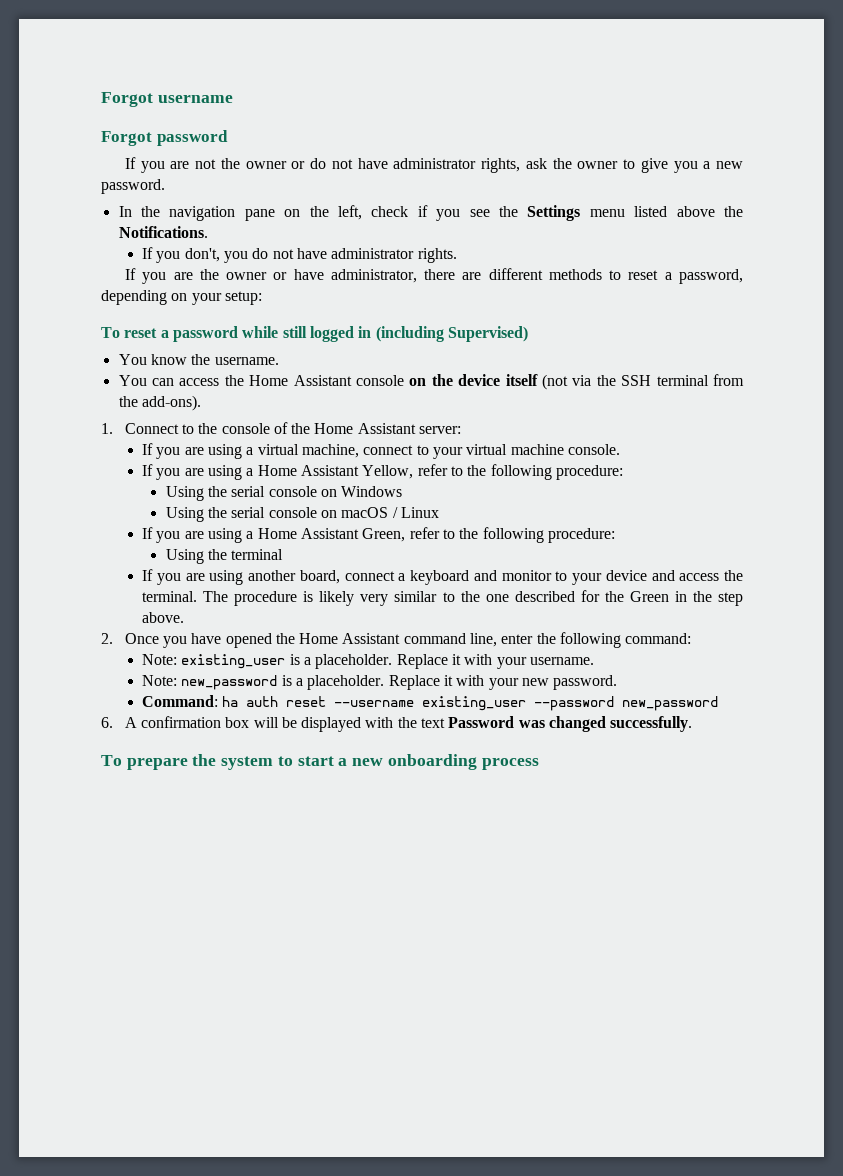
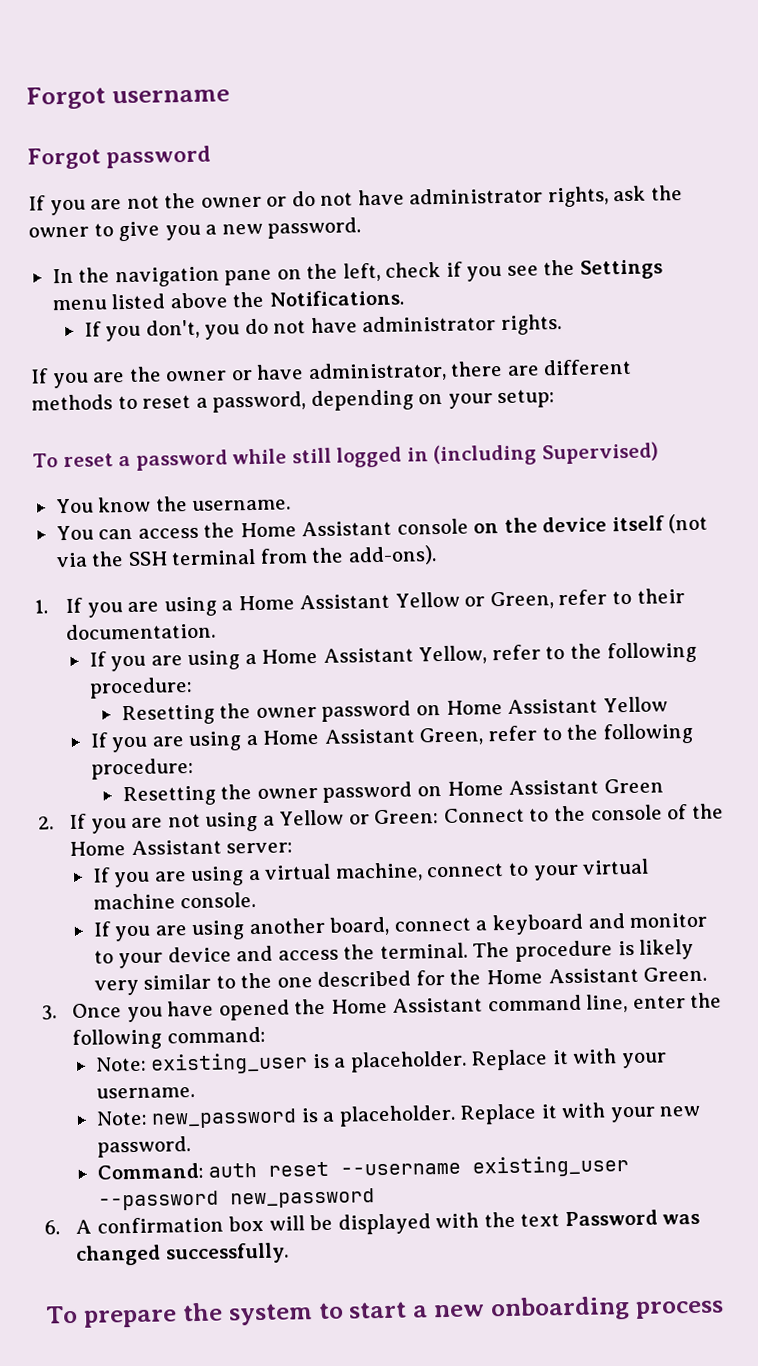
- 1. Connect to the console of the Home Assistant server:
+ 1. If you are using a Home Assistant Yellow or Green, refer to their documentation.
+ If you are using a Home Assistant Yellow, refer to the following procedure:
+ Resetting the owner password on Home Assistant Yellow
+ If you are using a Home Assistant Green, refer to the following procedure:
+ Resetting the owner password on Home Assistant Green
+ 2. If you are not using a Yellow or Green: Connect to the console of the Home Assistant server:
- If you are using a Home Assistant Yellow, refer to the following procedure:
- Using the serial console on Windows
- Using the serial console on macOS / Linux
- If you are using a Home Assistant Green, refer to the following procedure:
- Using the terminal
- The procedure is likely very similar to the one described for the Green in the step above.
- 2. Once you have opened the Home Assistant command line, enter the following command:
+ The procedure is likely very similar to the one described for the Home Assistant Green.
+ 3. Once you have opened the Home Assistant command line, enter the following command:
- Command: ha auth reset --username existing_user --password new_password
+ Command: auth reset --username existing_user --password new_password

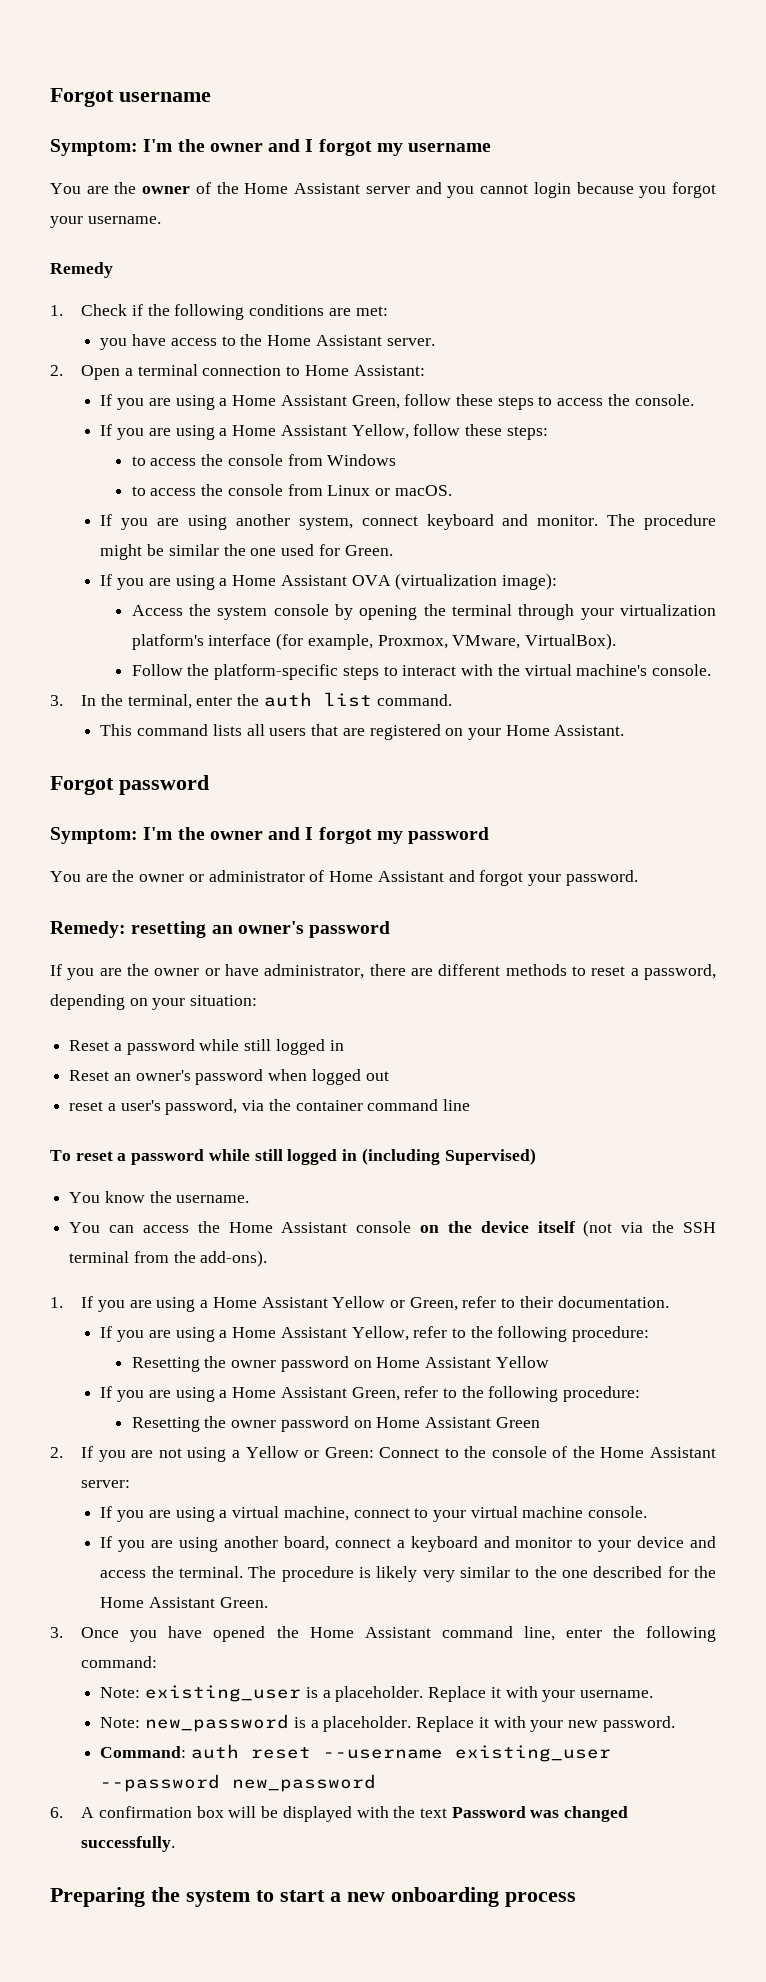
+ Symptom: I'm the owner and I forgot my username
+ You are the owner of the Home Assistant server and you cannot login because you forgot your username.
+ Remedy
+ 1. Check if the following conditions are met:
+ you have access to the Home Assistant server.
+ 2. Open a terminal connection to Home Assistant:
+ If you are using a Home Assistant Green, follow these steps to access the console.
+ If you are using a Home Assistant Yellow, follow these steps:
+ to access the console from Windows
+ to access the console from Linux or macOS.
+ If you are using another system, connect keyboard and monitor. The procedure might be similar the one used for Green.
+ If you are using a Home Assistant OVA (virtualization image):
+ Access the system console by opening the terminal through your virtualization platform's interface (for example, Proxmox, VMware, VirtualBox).
+ Follow the platform-specific steps to interact with the virtual machine's console.
+ 3. In the terminal, enter the auth list command.
+ This command lists all users that are registered on your Home Assistant.
  Forgot password
- If you are not the owner or do not have administrator rights, ask the owner to give you a new password.
- In the navigation pane on the left, check if you see the Settings menu listed above the Notifications.
- If you don't, you do not have administrator rights.
+ Symptom: I'm the owner and I forgot my password
+ You are the owner or administrator of Home Assistant and forgot your password.
+ Remedy: resetting an owner's password
- If you are the owner or have administrator, there are different methods to reset a password, depending on your setup:
+ If you are the owner or have administrator, there are different methods to reset a password, depending on your situation:
+ Reset a password while still logged in
+ Reset an owner's password when logged out
+ reset a user's password, via the container command line
- To prepare the system to start a new onboarding process
+ Preparing the system to start a new onboarding process

